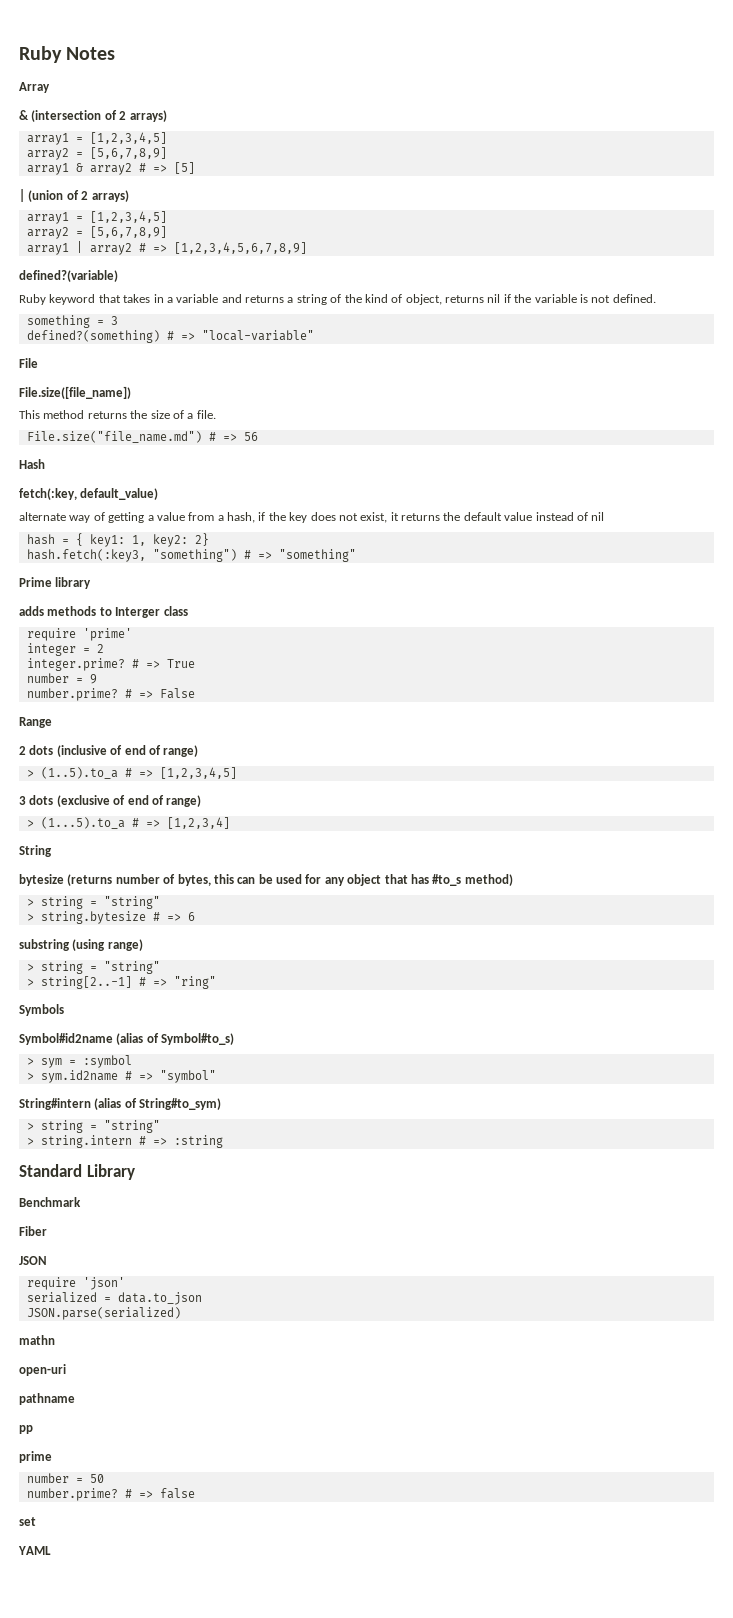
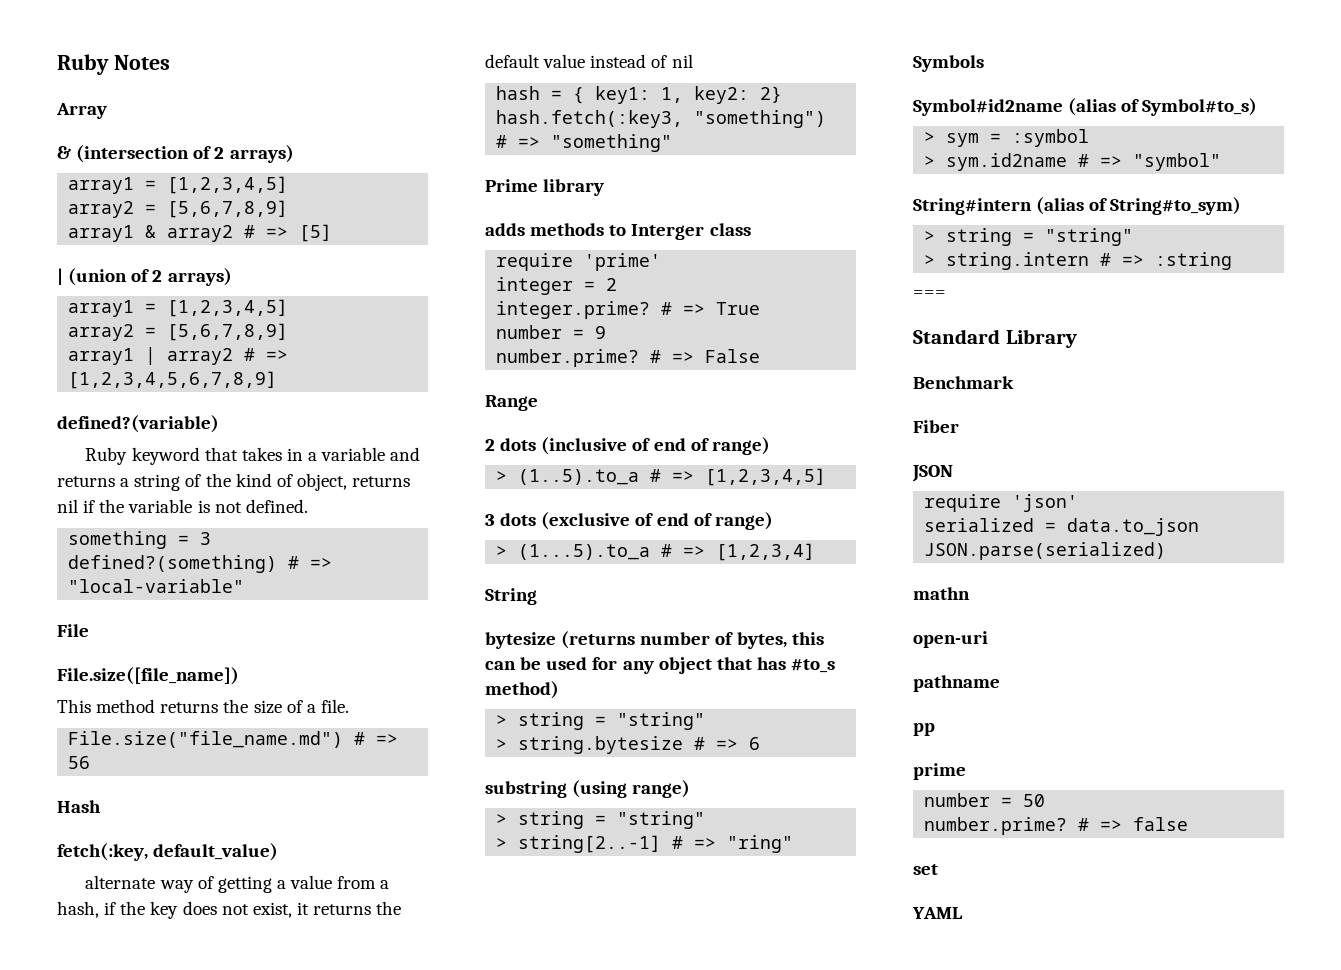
+ ===

